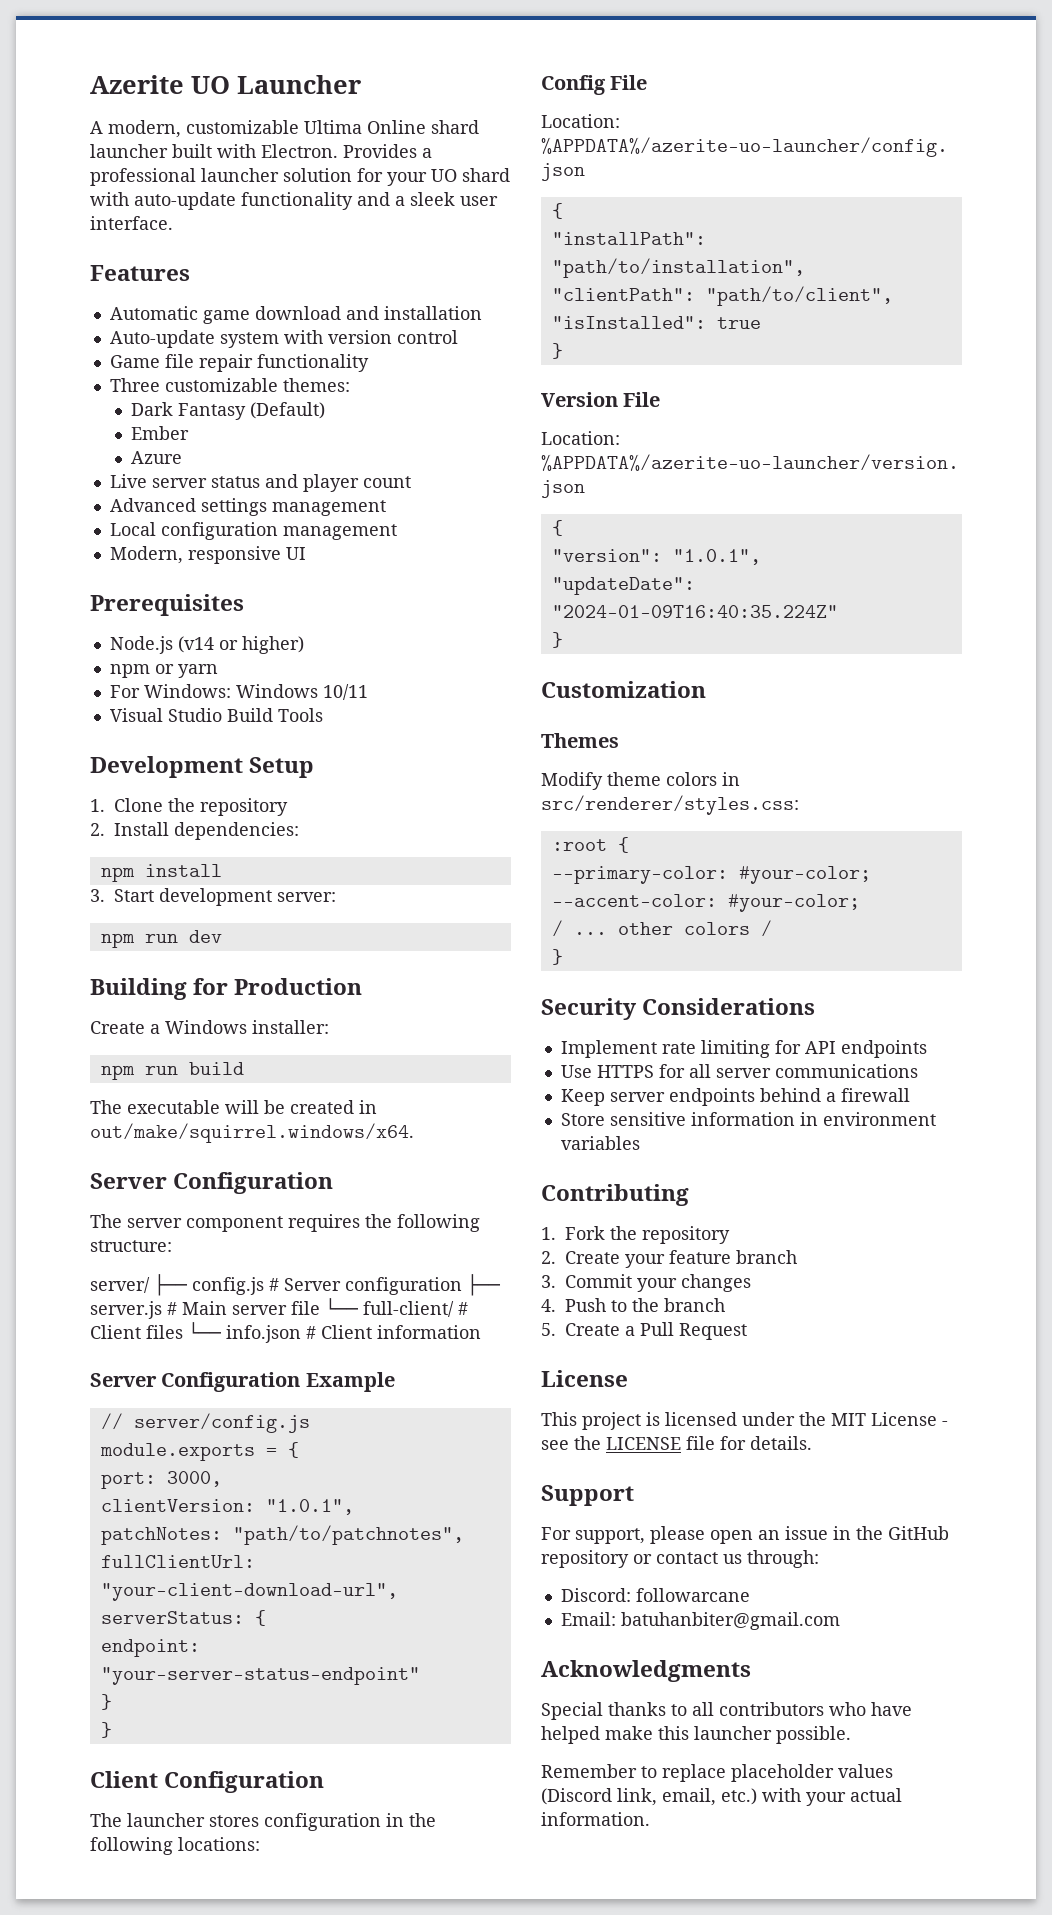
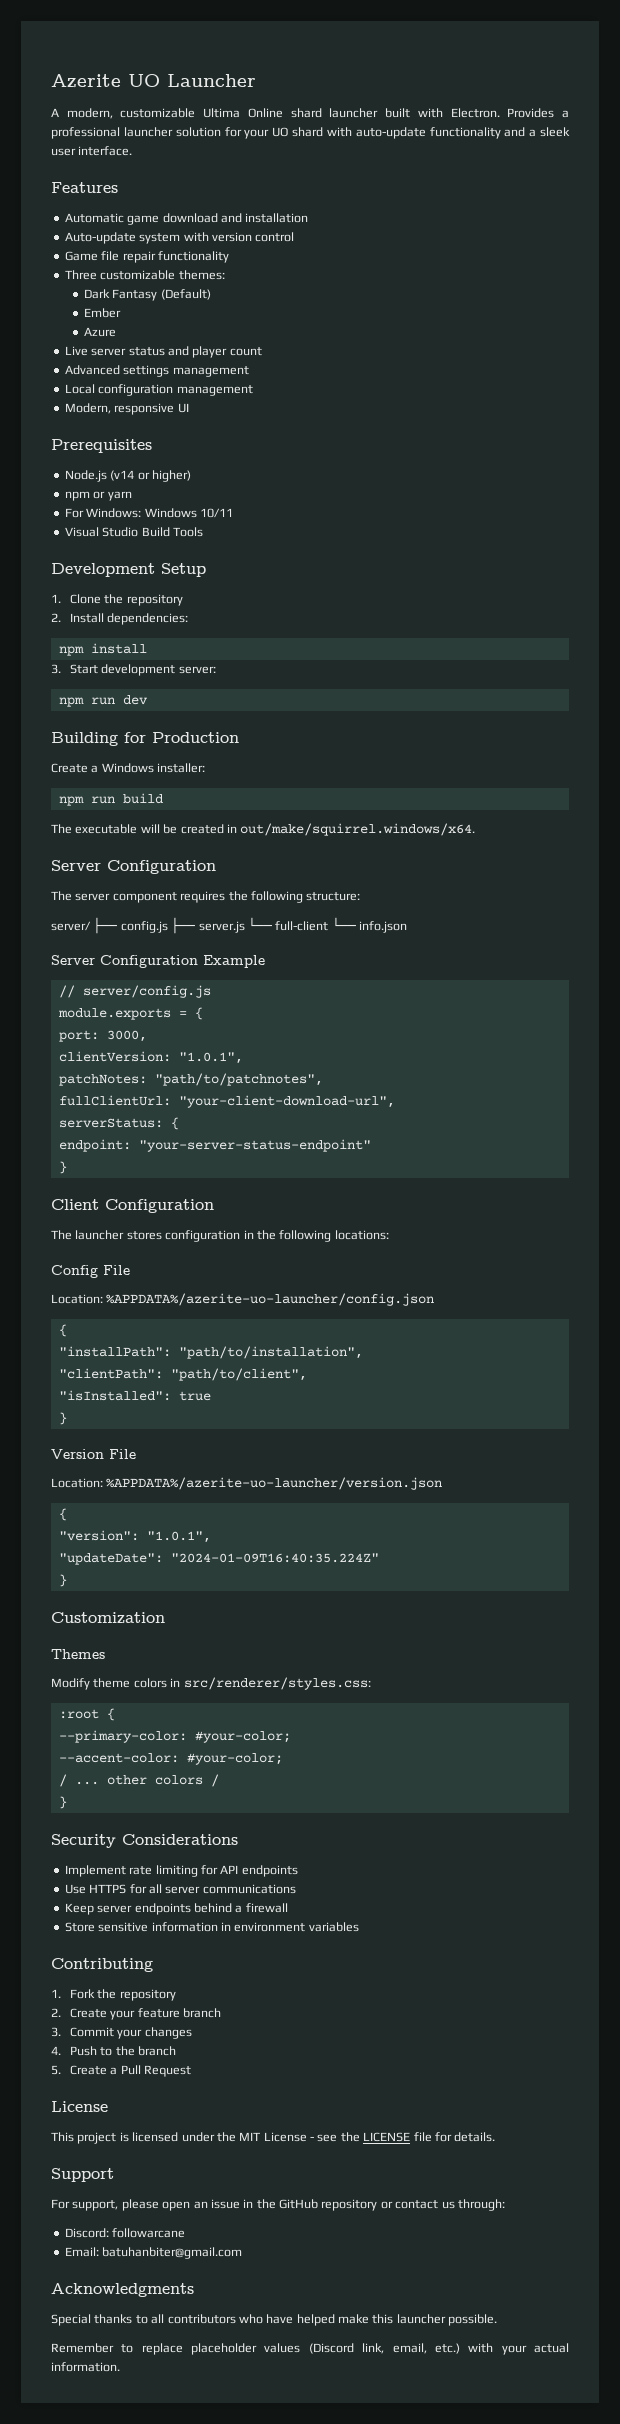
- server/ ├── config.js # Server configuration ├── server.js # Main server file └── full-client/ # Client files └── info.json # Client information
+ server/ ├── config.js ├── server.js └── full-client └── info.json
  endpoint: "your-server-status-endpoint"
- }

